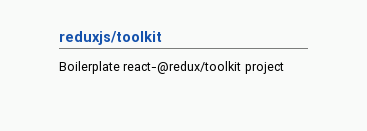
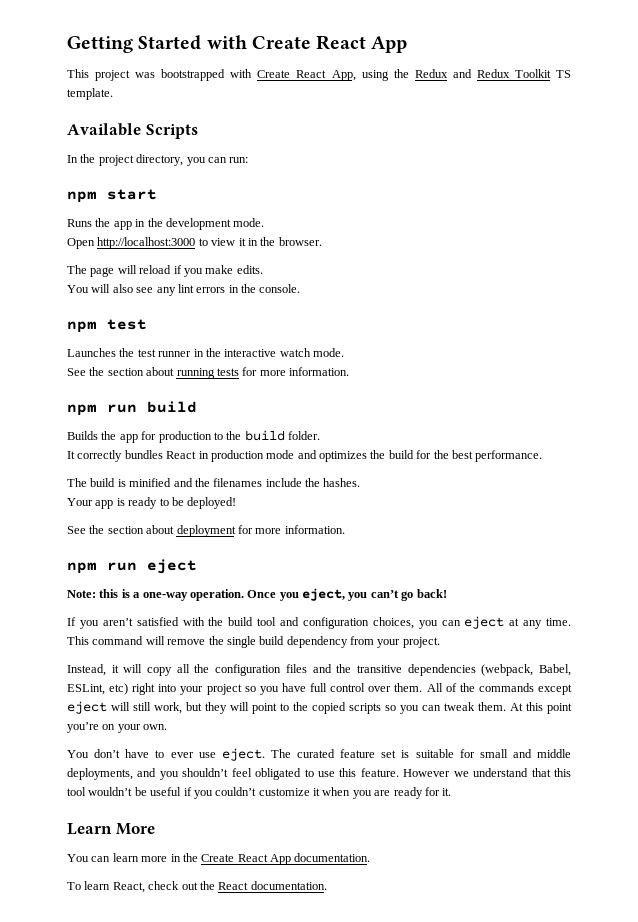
- reduxjs/toolkit
- Boilerplate react-@redux/toolkit project
+ Getting Started with Create React App
+ This project was bootstrapped with Create React App, using the Redux and Redux Toolkit TS template.
+ Available Scripts
+ In the project directory, you can run:
+ npm start
+ Runs the app in the development mode.
+ Open http://localhost:3000 to view it in the browser.
+ The page will reload if you make edits.
+ You will also see any lint errors in the console.
+ npm test
+ Launches the test runner in the interactive watch mode.
+ See the section about running tests for more information.
+ npm run build
+ Builds the app for production to the build folder.
+ It correctly bundles React in production mode and optimizes the build for the best performance.
+ The build is minified and the filenames include the hashes.
+ Your app is ready to be deployed!
+ See the section about deployment for more information.
+ npm run eject
+ Note: this is a one-way operation. Once you eject, you can’t go back!
+ If you aren’t satisfied with the build tool and configuration choices, you can eject at any time. This command will remove the single build dependency from your project.
+ Instead, it will copy all the configuration files and the transitive dependencies (webpack, Babel, ESLint, etc) right into your project so you have full control over them. All of the commands except eject will still work, but they will point to the copied scripts so you can tweak them. At this point you’re on your own.
+ You don’t have to ever use eject. The curated feature set is suitable for small and middle deployments, and you shouldn’t feel obligated to use this feature. However we understand that this tool wouldn’t be useful if you couldn’t customize it when you are ready for it.
+ Learn More
+ You can learn more in the Create React App documentation.
+ To learn React, check out the React documentation.

